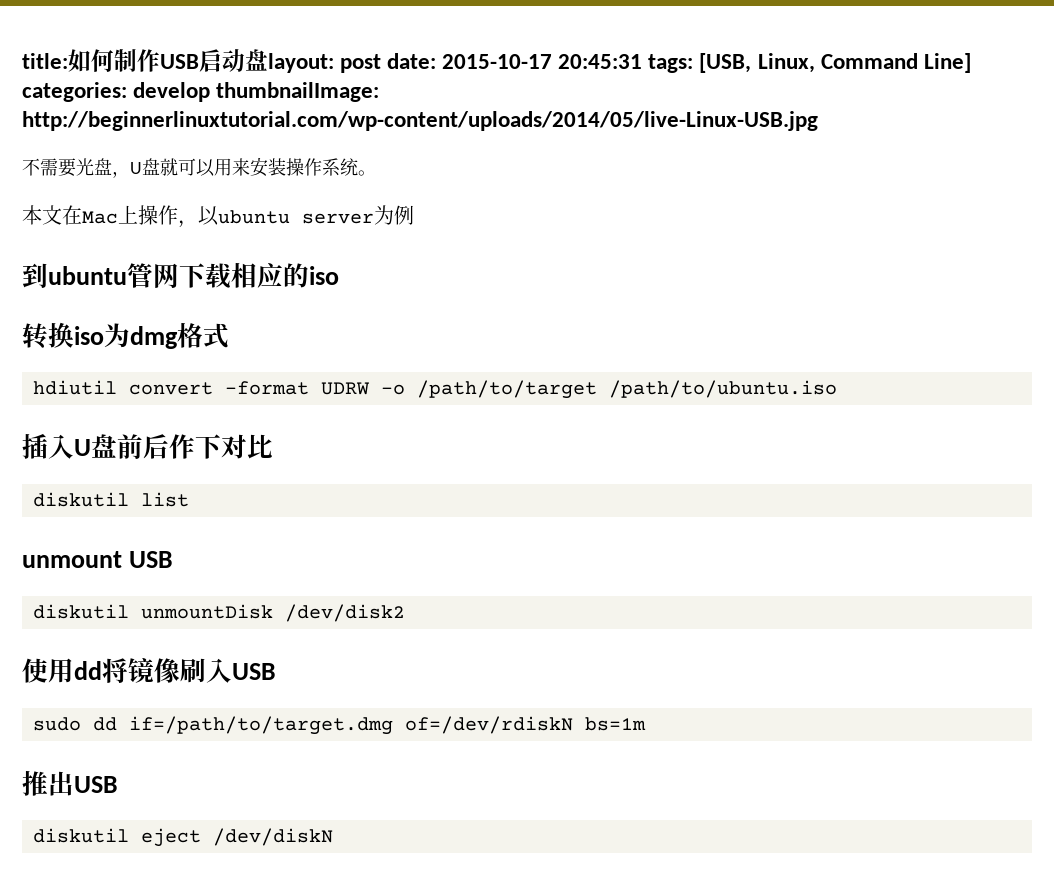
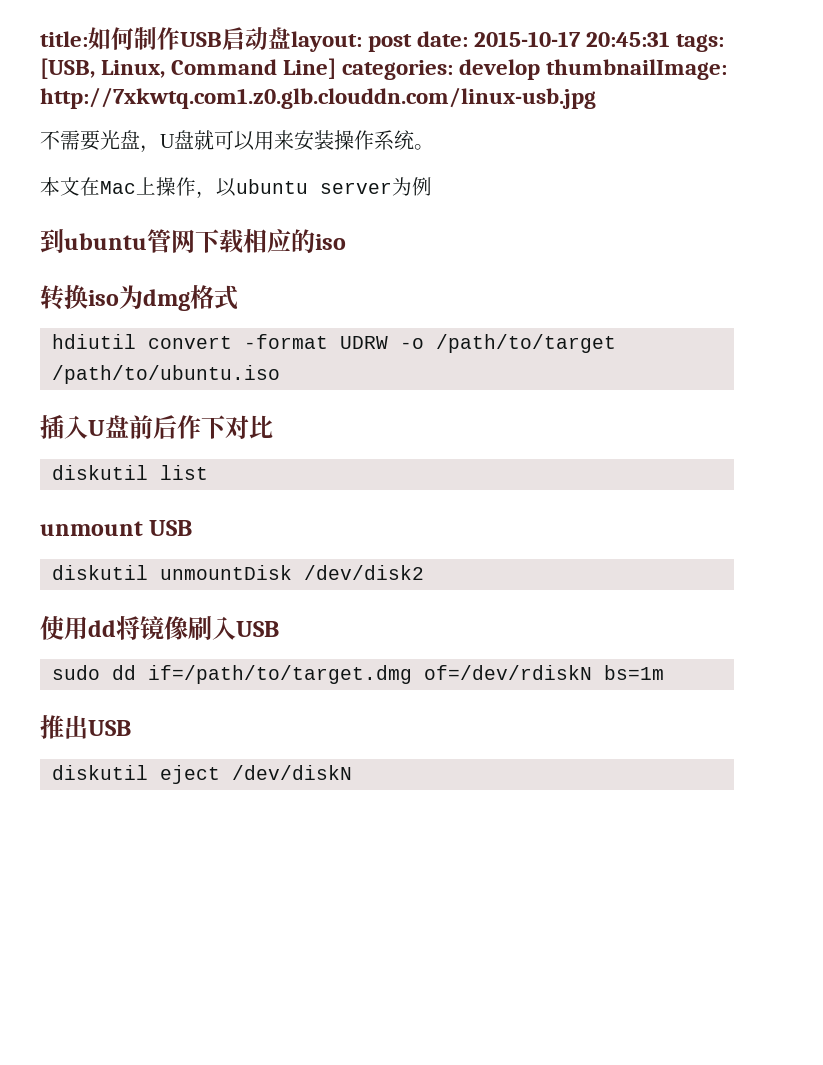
- title:如何制作USB启动盘layout: post date: 2015-10-17 20:45:31 tags: [USB, Linux, Command Line] categories: develop thumbnailImage: http://beginnerlinuxtutorial.com/wp-content/uploads/2014/05/live-Linux-USB.jpg
+ title:如何制作USB启动盘layout: post date: 2015-10-17 20:45:31 tags: [USB, Linux, Command Line] categories: develop thumbnailImage: http://7xkwtq.com1.z0.glb.clouddn.com/linux-usb.jpg

